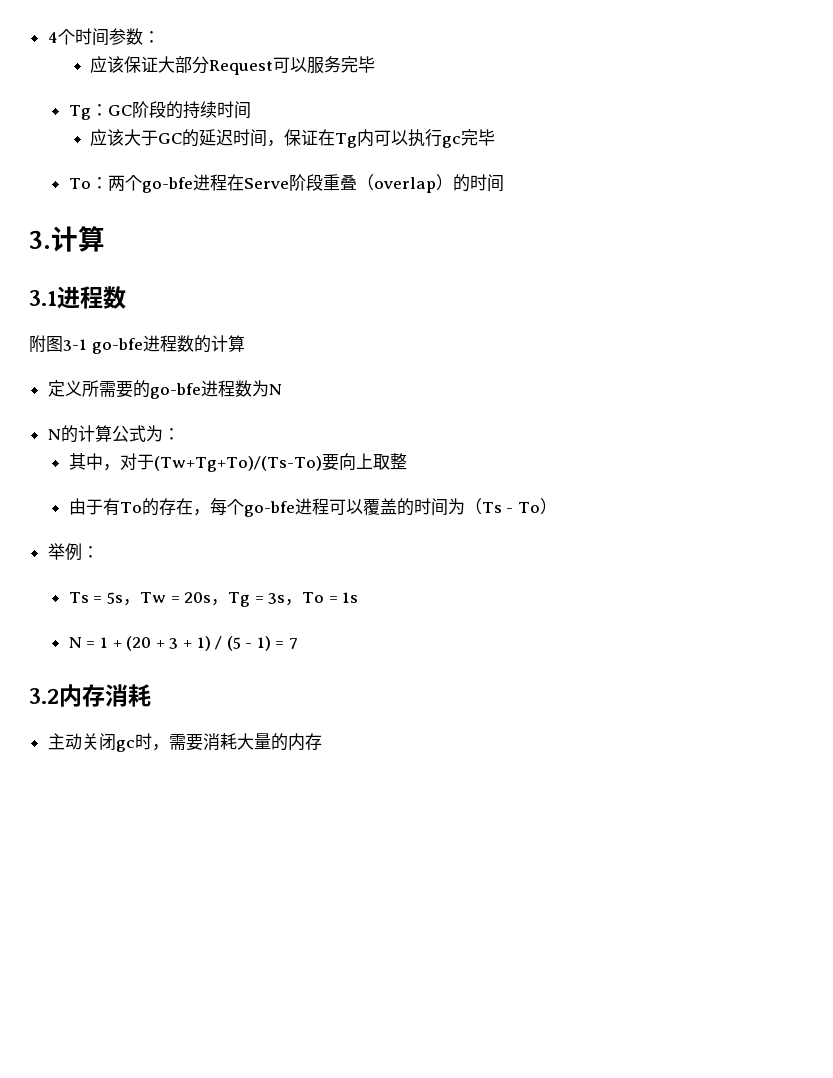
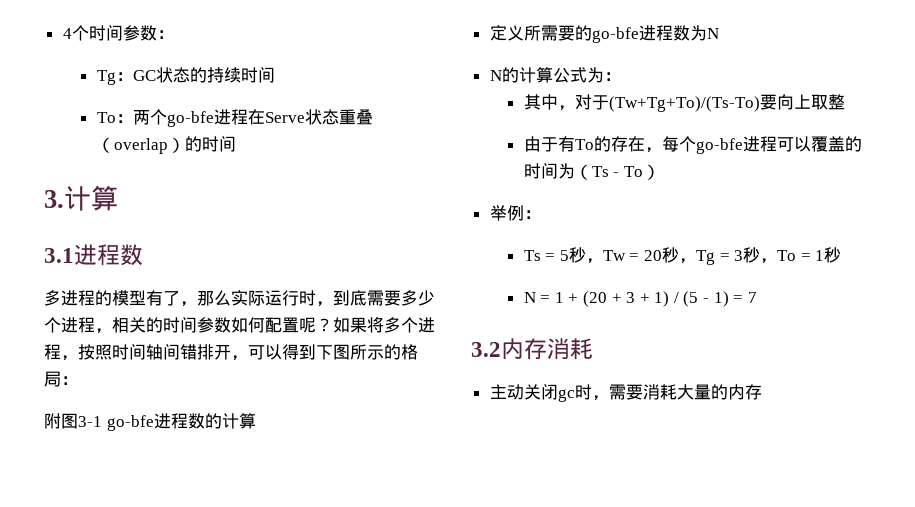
- 应该保证大部分Request可以服务完毕
- Tg：GC阶段的持续时间
+ Tg：GC状态的持续时间
- 应该大于GC的延迟时间，保证在Tg内可以执行gc完毕
- To：两个go-bfe进程在Serve阶段重叠（overlap）的时间
+ To：两个go-bfe进程在Serve状态重叠（overlap）的时间
+ 多进程的模型有了，那么实际运行时，到底需要多少个进程，相关的时间参数如何配置呢？如果将多个进程，按照时间轴间错排开，可以得到下图所示的格局：
- Ts = 5s，Tw = 20s，Tg = 3s，To = 1s
+ Ts = 5秒，Tw = 20秒，Tg = 3秒，To = 1秒

